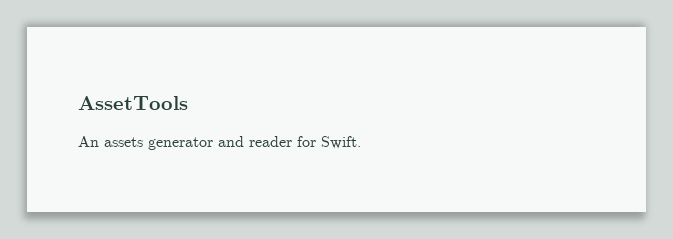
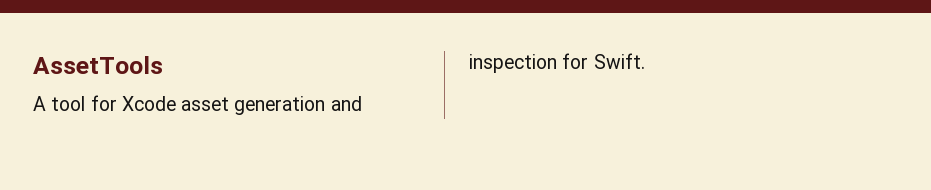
- An assets generator and reader for Swift.
+ A tool for Xcode asset generation and inspection for Swift.

